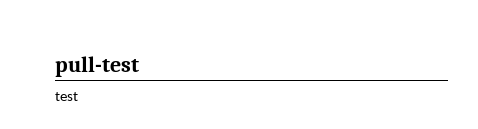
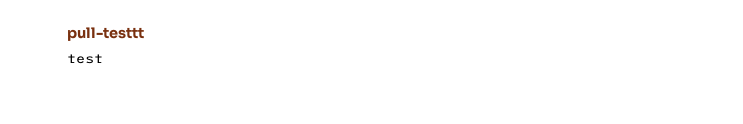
- pull-test
+ pull-testtt

